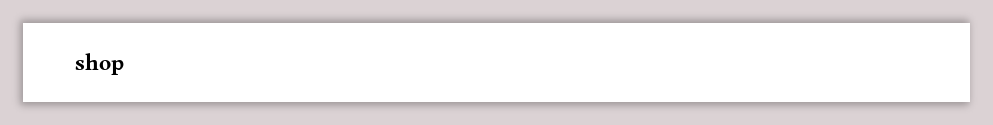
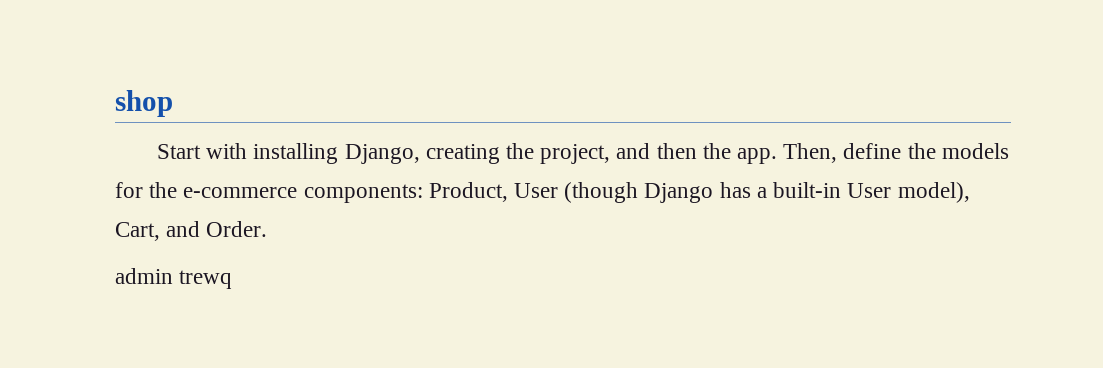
+ Start with installing Django, creating the project, and then the app. Then, define the models for the e-commerce components: Product, User (though Django has a built-in User model), Cart, and Order.
+ admin trewq

